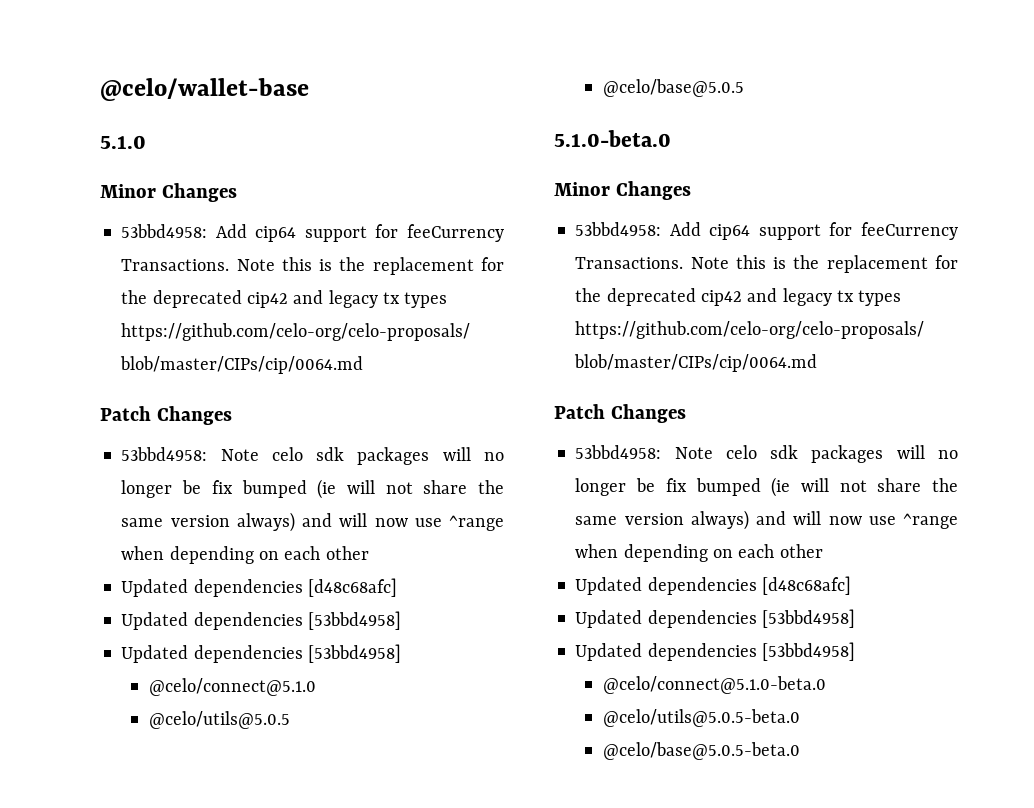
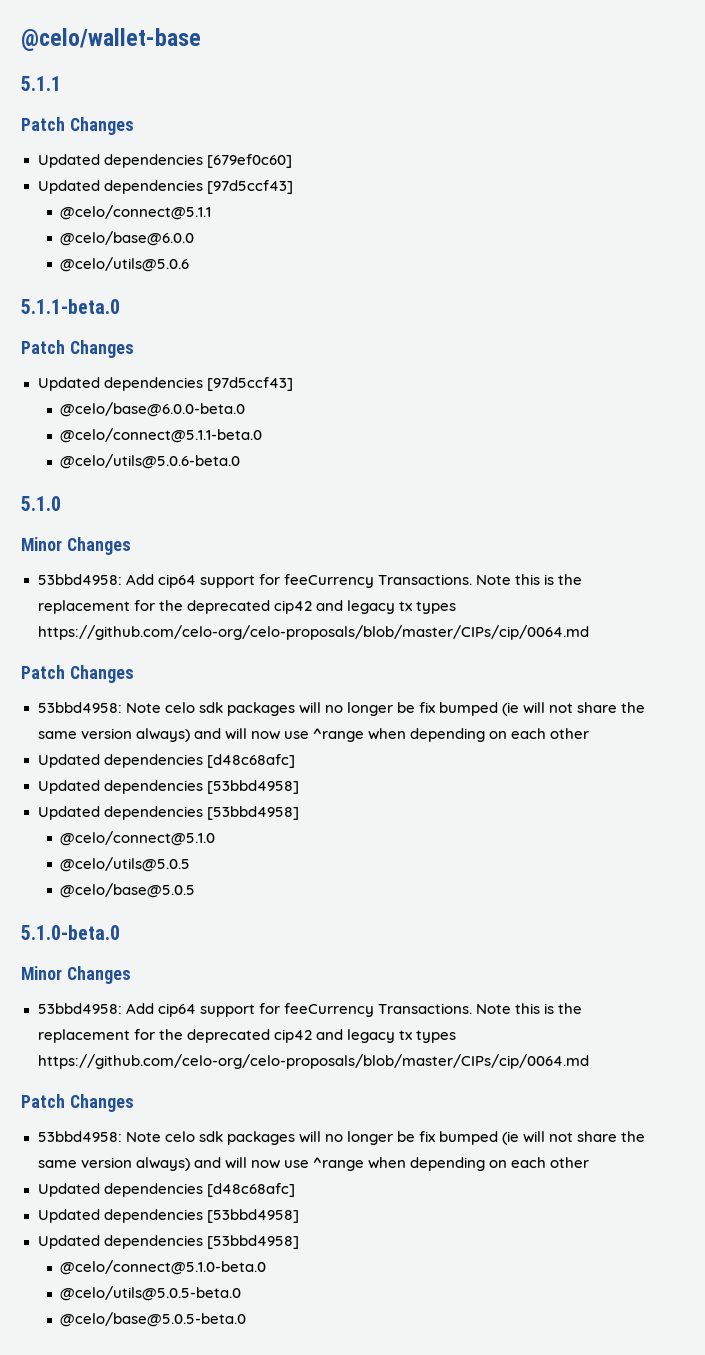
+ 5.1.1
+ Patch Changes
+ Updated dependencies [679ef0c60]
+ Updated dependencies [97d5ccf43]
+ @celo/connect@5.1.1
+ @celo/base@6.0.0
+ @celo/utils@5.0.6
+ 5.1.1-beta.0
+ Patch Changes
+ Updated dependencies [97d5ccf43]
+ @celo/base@6.0.0-beta.0
+ @celo/connect@5.1.1-beta.0
+ @celo/utils@5.0.6-beta.0

